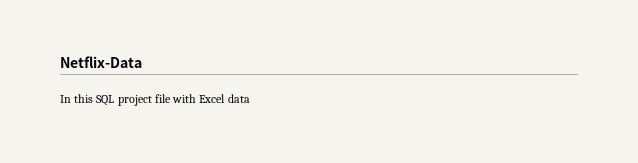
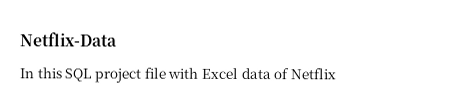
- In this SQL project file with Excel data
+ In this SQL project file with Excel data of Netflix

